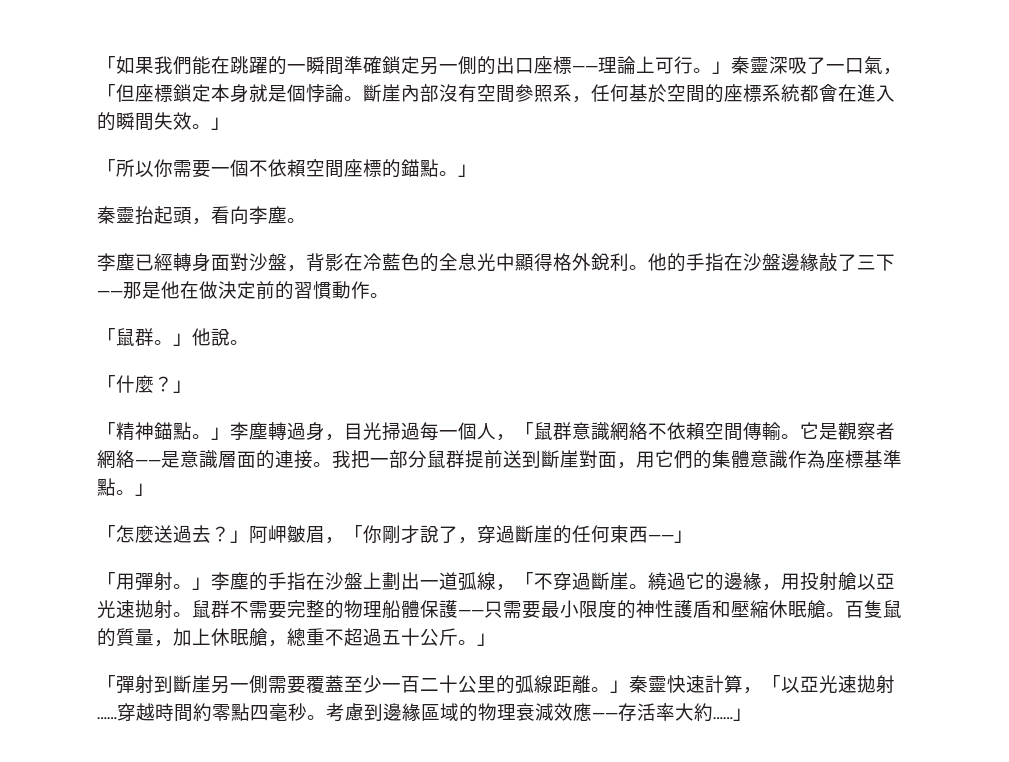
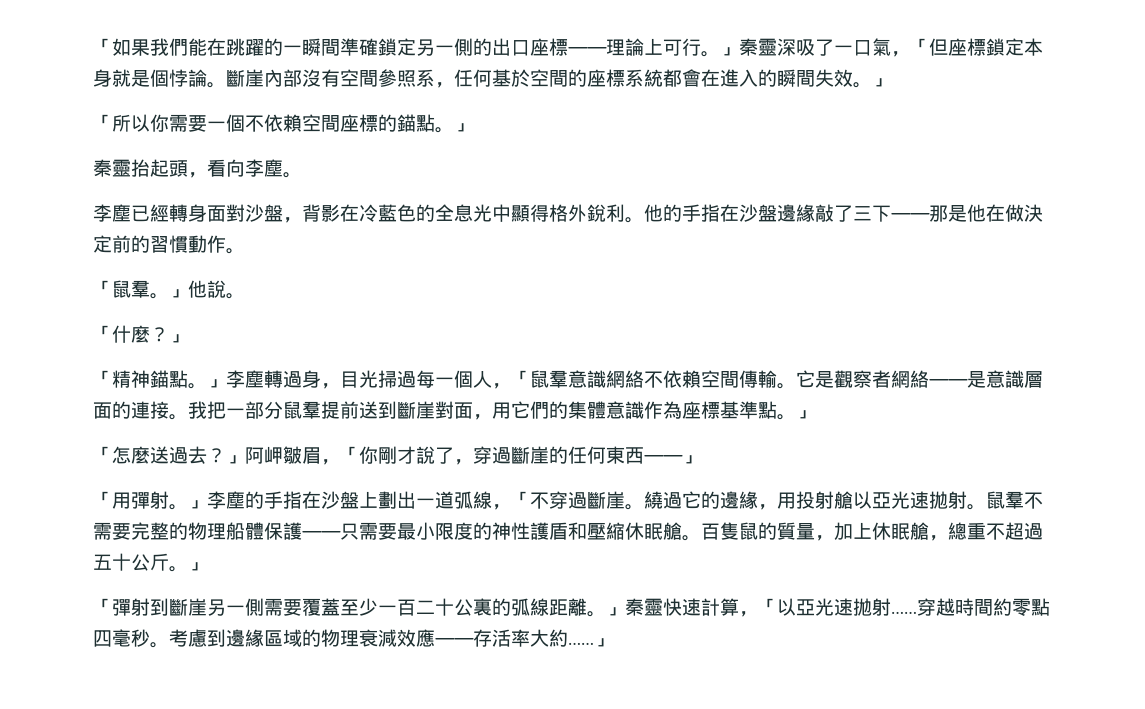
- 「鼠群。」他說。
+ 「鼠羣。」他說。
- 「精神錨點。」李塵轉過身，目光掃過每一個人，「鼠群意識網絡不依賴空間傳輸。
+ 「精神錨點。」李塵轉過身，目光掃過每一個人，「鼠羣意識網絡不依賴空間傳輸。
- 我把一部分鼠群提前送到斷崖對面，用它們的集體意識作為座標基準點。」
+ 我把一部分鼠羣提前送到斷崖對面，用它們的集體意識作為座標基準點。」
- 鼠群不需要完整的物理船體保護——只需要最小限度的神性護盾和壓縮休眠艙。
+ 鼠羣不需要完整的物理船體保護——只需要最小限度的神性護盾和壓縮休眠艙。
- 「彈射到斷崖另一側需要覆蓋至少一百二十公里的弧線距離。」秦靈快速計算，「以亞光速拋射……
+ 「彈射到斷崖另一側需要覆蓋至少一百二十公裏的弧線距離。」秦靈快速計算，「以亞光速拋射……

